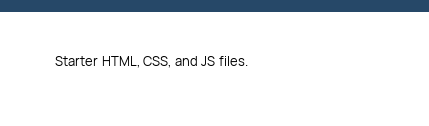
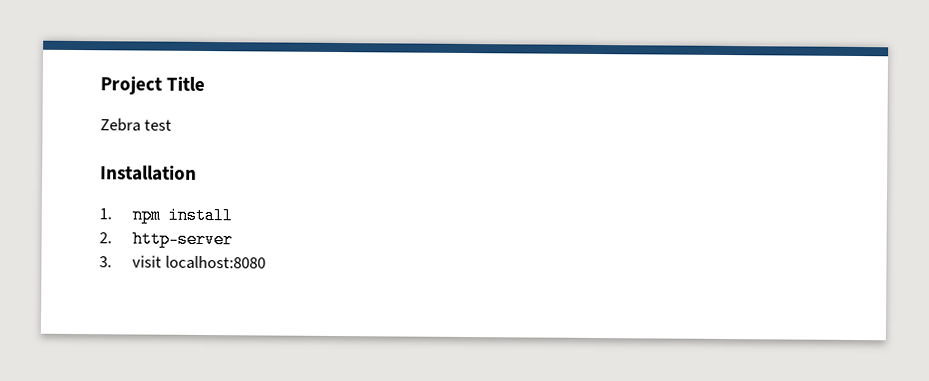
- Starter HTML, CSS, and JS files.
+ Project Title
+ Zebra test
+ Installation
+ 1. npm install
+ 2. http-server
+ 3. visit localhost:8080

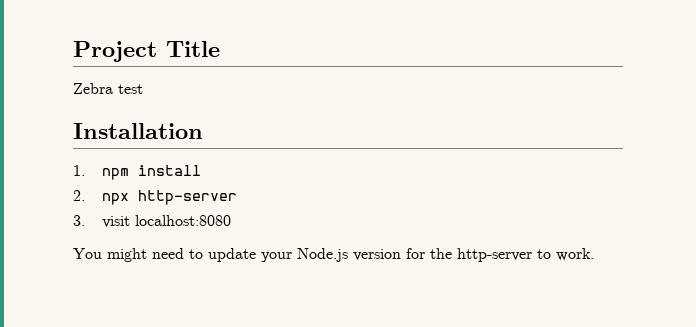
- 2. http-server
+ 2. npx http-server
+ You might need to update your Node.js version for the http-server to work.

